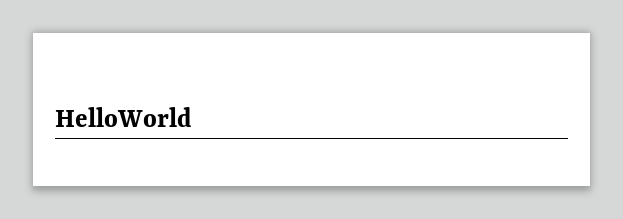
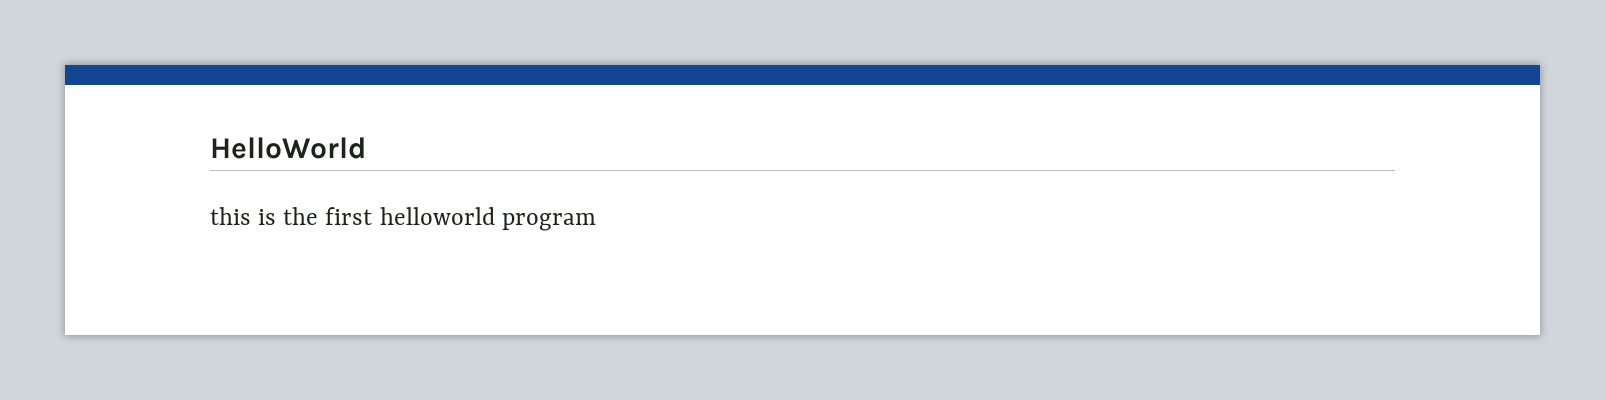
+ this is the first helloworld program

